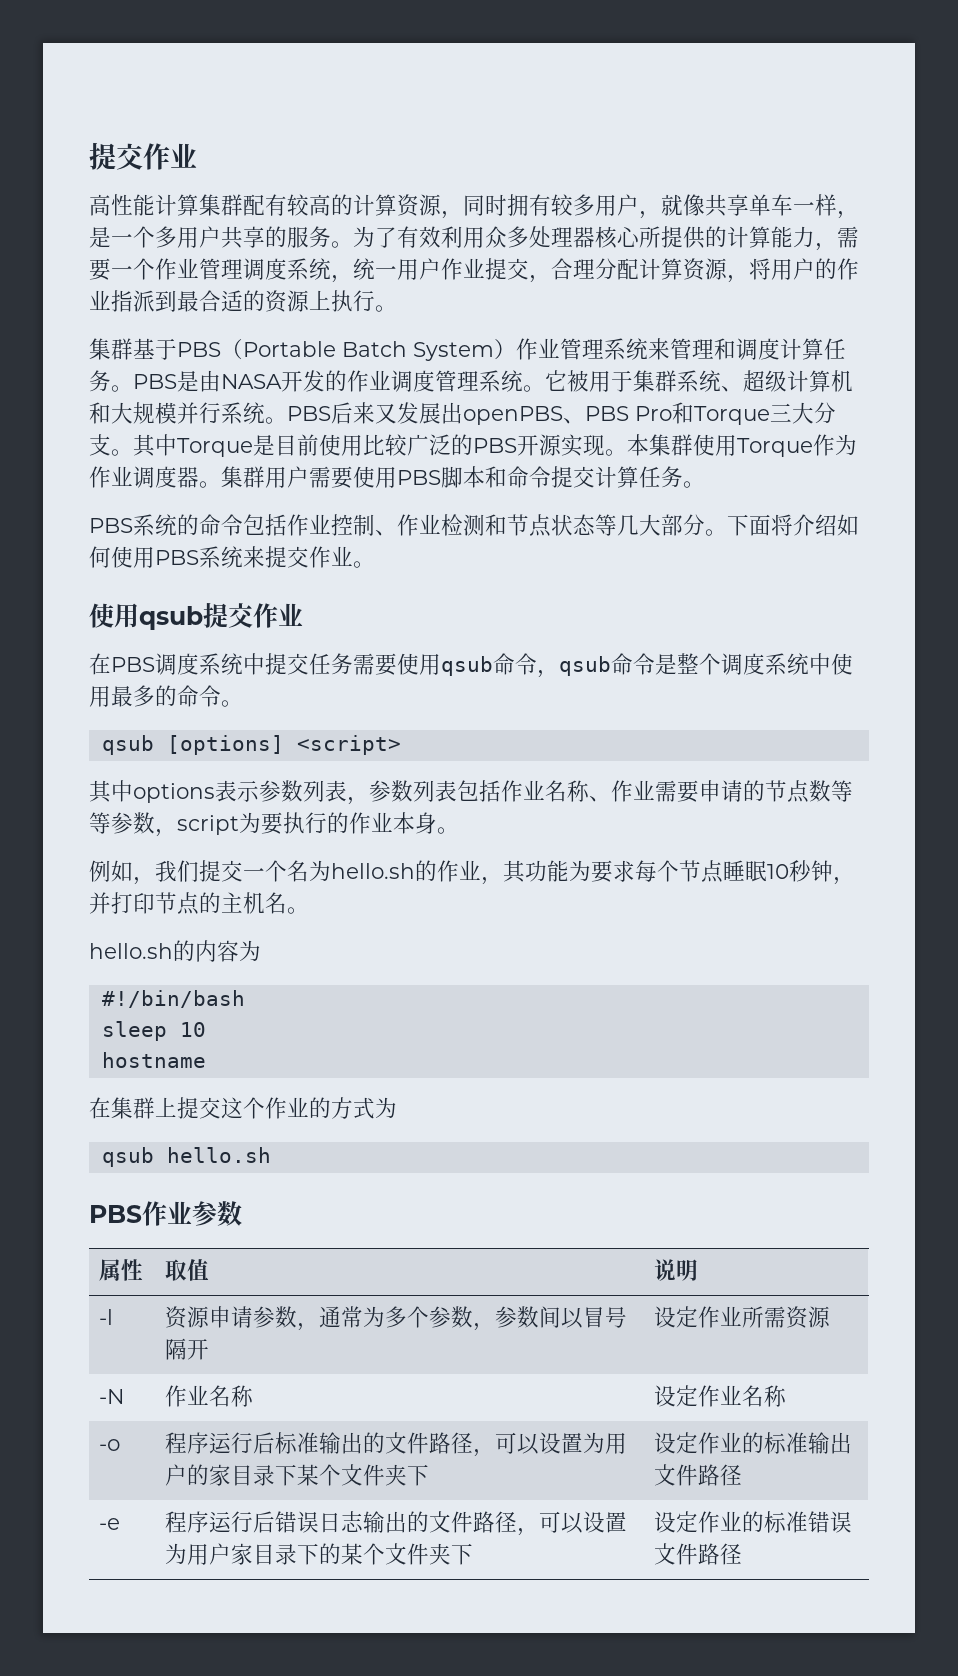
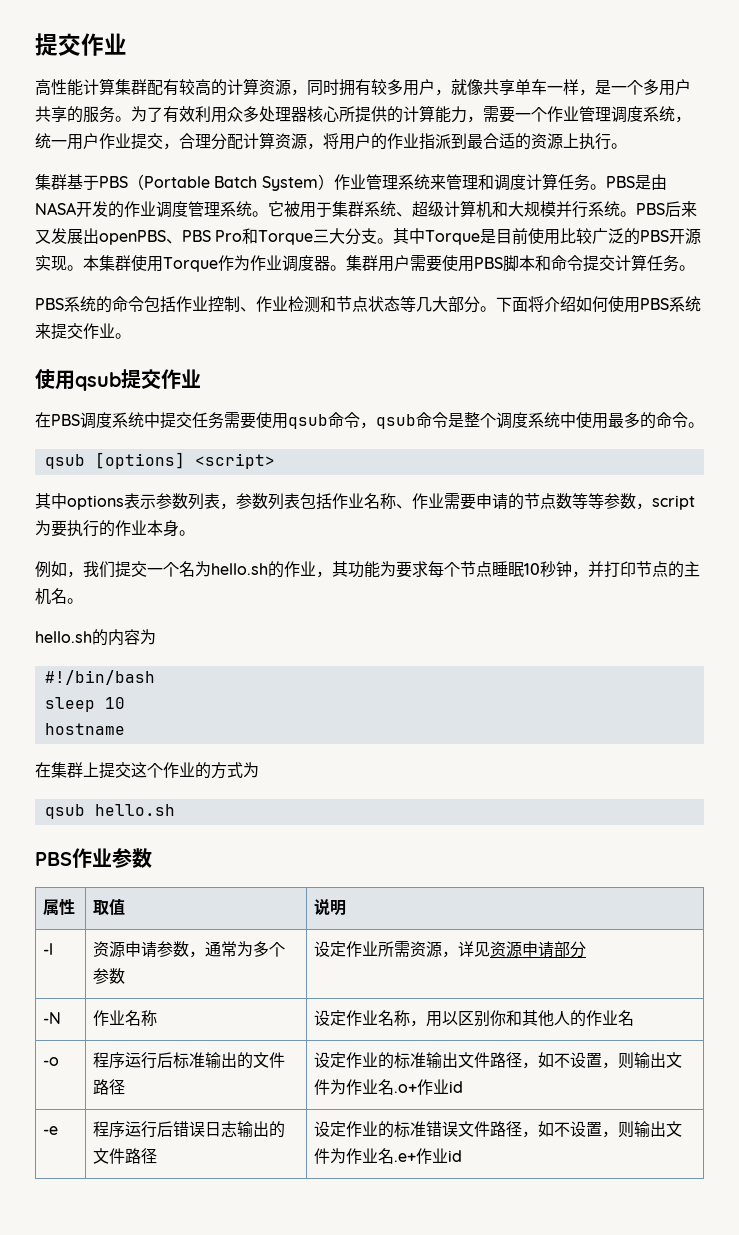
- -l | 资源申请参数，通常为多个参数，参数间以冒号隔开 | 设定作业所需资源
+ -l | 资源申请参数，通常为多个参数 | 设定作业所需资源，详见资源申请部分
- -N | 作业名称 | 设定作业名称
+ -N | 作业名称 | 设定作业名称，用以区别你和其他人的作业名
- -o | 程序运行后标准输出的文件路径，可以设置为用户的家目录下某个文件夹下 | 设定作业的标准输出文件路径
+ -o | 程序运行后标准输出的文件路径 | 设定作业的标准输出文件路径，如不设置，则输出文件为作业名.o+作业id
- -e | 程序运行后错误日志输出的文件路径，可以设置为用户家目录下的某个文件夹下 | 设定作业的标准错误文件路径
+ -e | 程序运行后错误日志输出的文件路径 | 设定作业的标准错误文件路径，如不设置，则输出文件为作业名.e+作业id

